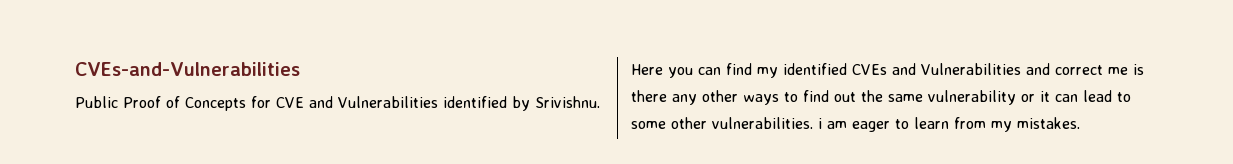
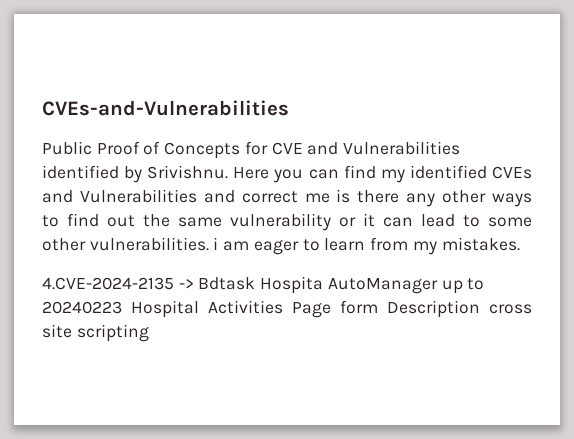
+ 4.CVE-2024-2135 -> Bdtask Hospita AutoManager up to 20240223 Hospital Activities Page form Description cross site scripting

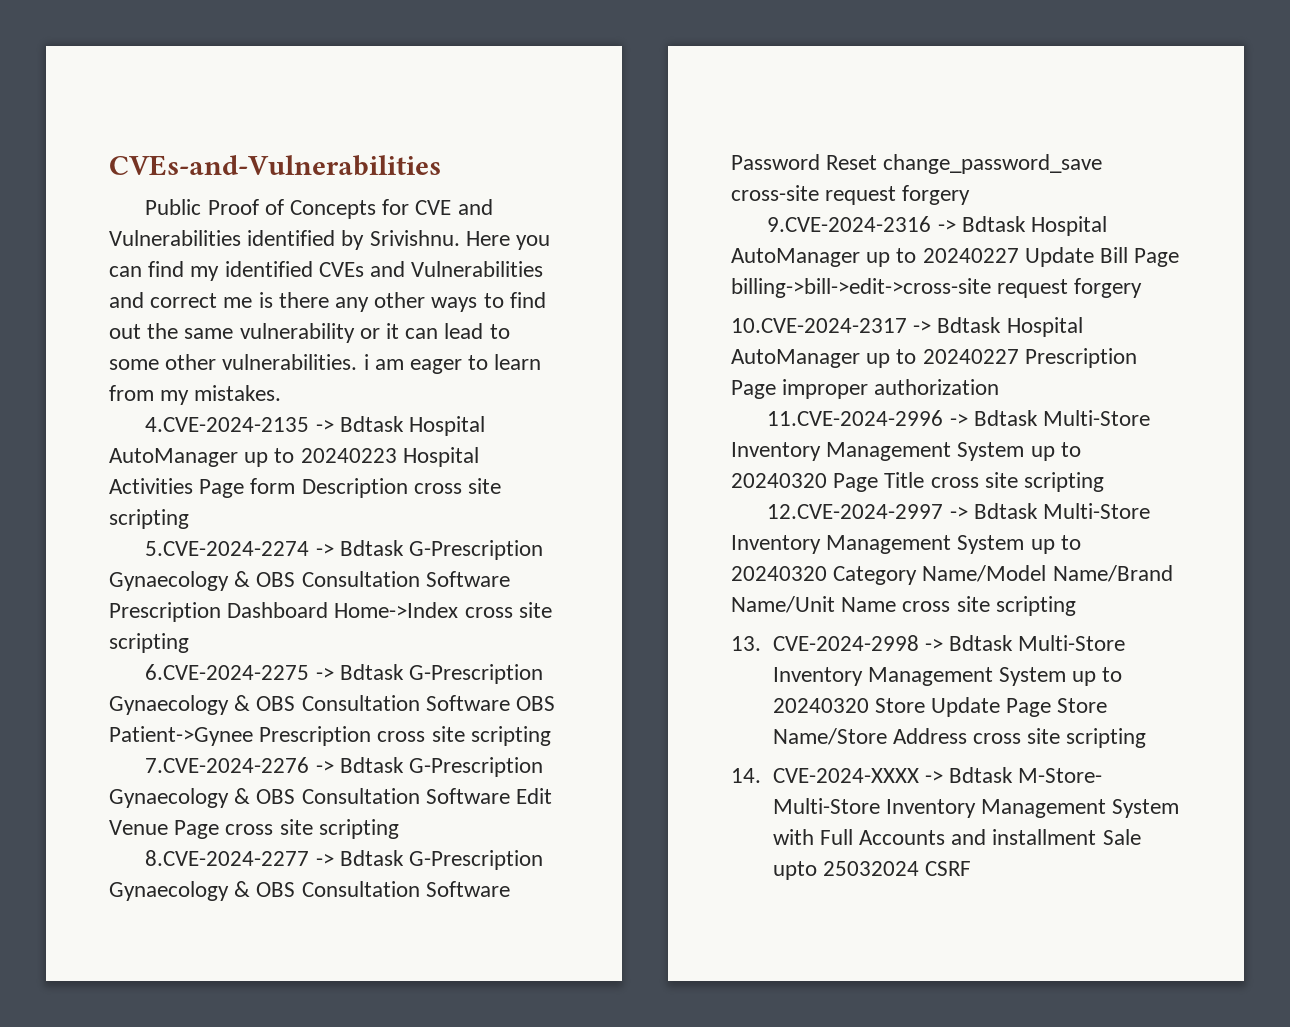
- 4.CVE-2024-2135 -> Bdtask Hospita AutoManager up to 20240223 Hospital Activities Page form Description cross site scripting
+ 4.CVE-2024-2135 -> Bdtask Hospital AutoManager up to 20240223 Hospital Activities Page form Description cross site scripting
+ 5.CVE-2024-2274 -> Bdtask G-Prescription Gynaecology & OBS Consultation Software Prescription Dashboard Home->Index cross site scripting
+ 6.CVE-2024-2275 -> Bdtask G-Prescription Gynaecology & OBS Consultation Software OBS Patient->Gynee Prescription cross site scripting
+ 7.CVE-2024-2276 -> Bdtask G-Prescription Gynaecology & OBS Consultation Software Edit Venue Page cross site scripting
+ 8.CVE-2024-2277 -> Bdtask G-Prescription Gynaecology & OBS Consultation Software Password Reset change_password_save cross-site request forgery
+ 9.CVE-2024-2316 -> Bdtask Hospital AutoManager up to 20240227 Update Bill Page billing->bill->edit->cross-site request forgery
+ 10.CVE-2024-2317 -> Bdtask Hospital AutoManager up to 20240227 Prescription Page improper authorization
+ 11.CVE-2024-2996 -> Bdtask Multi-Store Inventory Management System up to 20240320 Page Title cross site scripting
+ 12.CVE-2024-2997 -> Bdtask Multi-Store Inventory Management System up to 20240320 Category Name/Model Name/Brand Name/Unit Name cross site scripting
+ 13. CVE-2024-2998 -> Bdtask Multi-Store Inventory Management System up to 20240320 Store Update Page Store Name/Store Address cross site scripting
+ 14. CVE-2024-XXXX -> Bdtask M-Store- Multi-Store Inventory Management System with Full Accounts and installment Sale upto 25032024 CSRF

